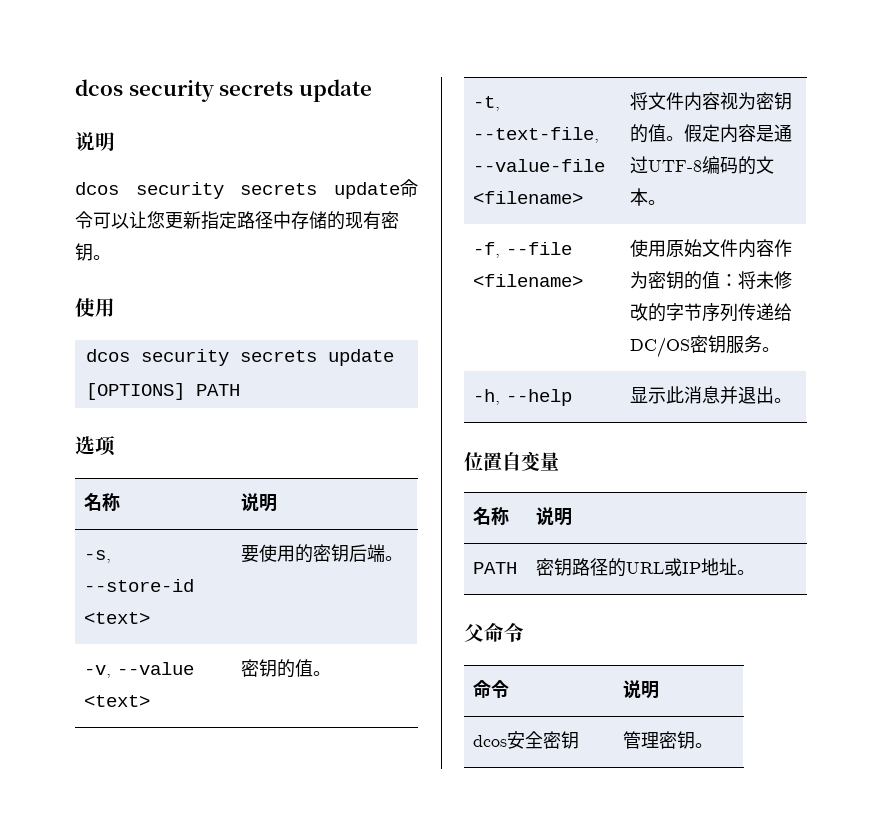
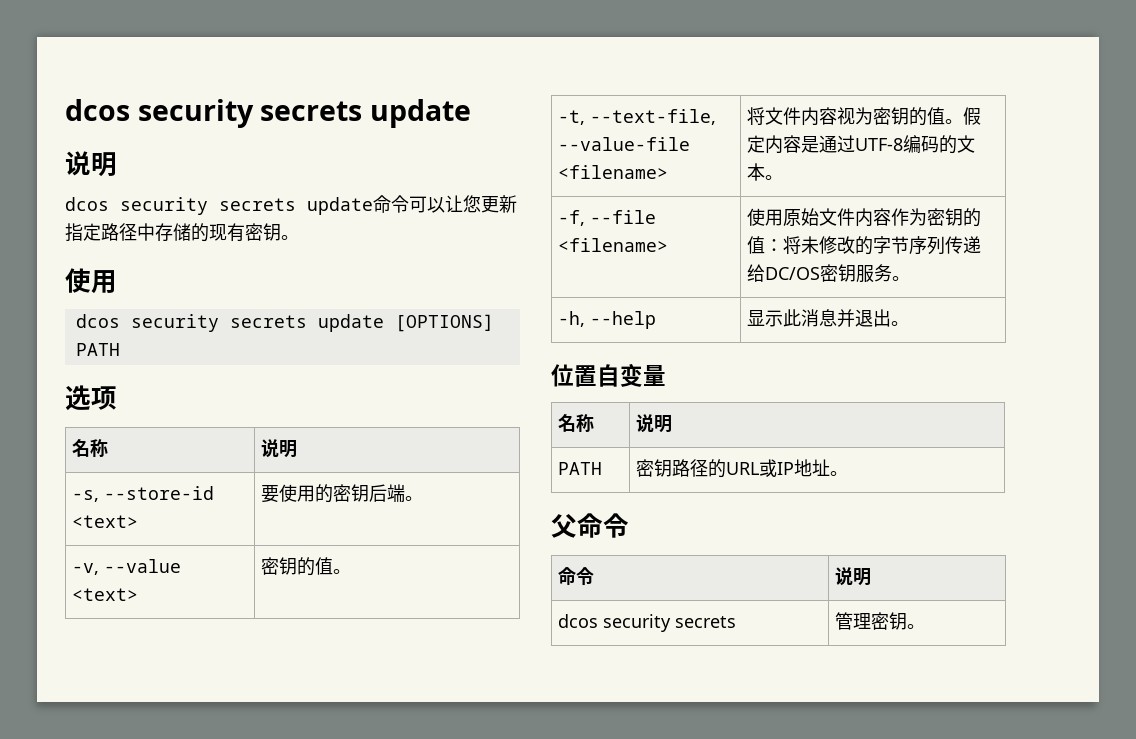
- dcos安全密钥 | 管理密钥。
+ dcos security secrets | 管理密钥。

